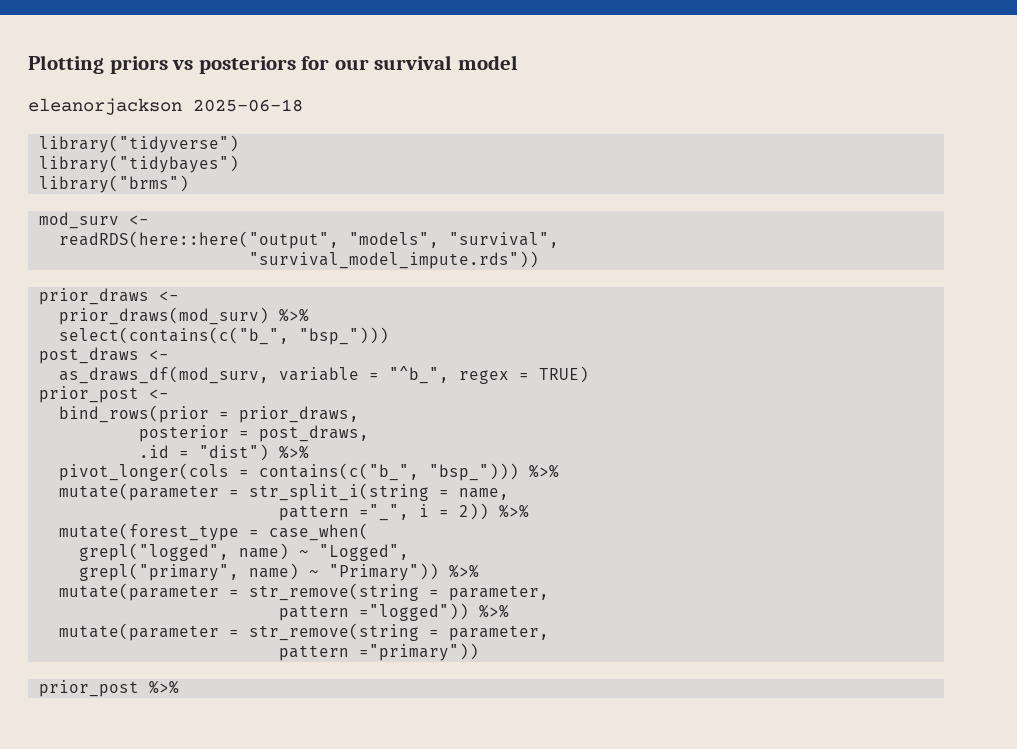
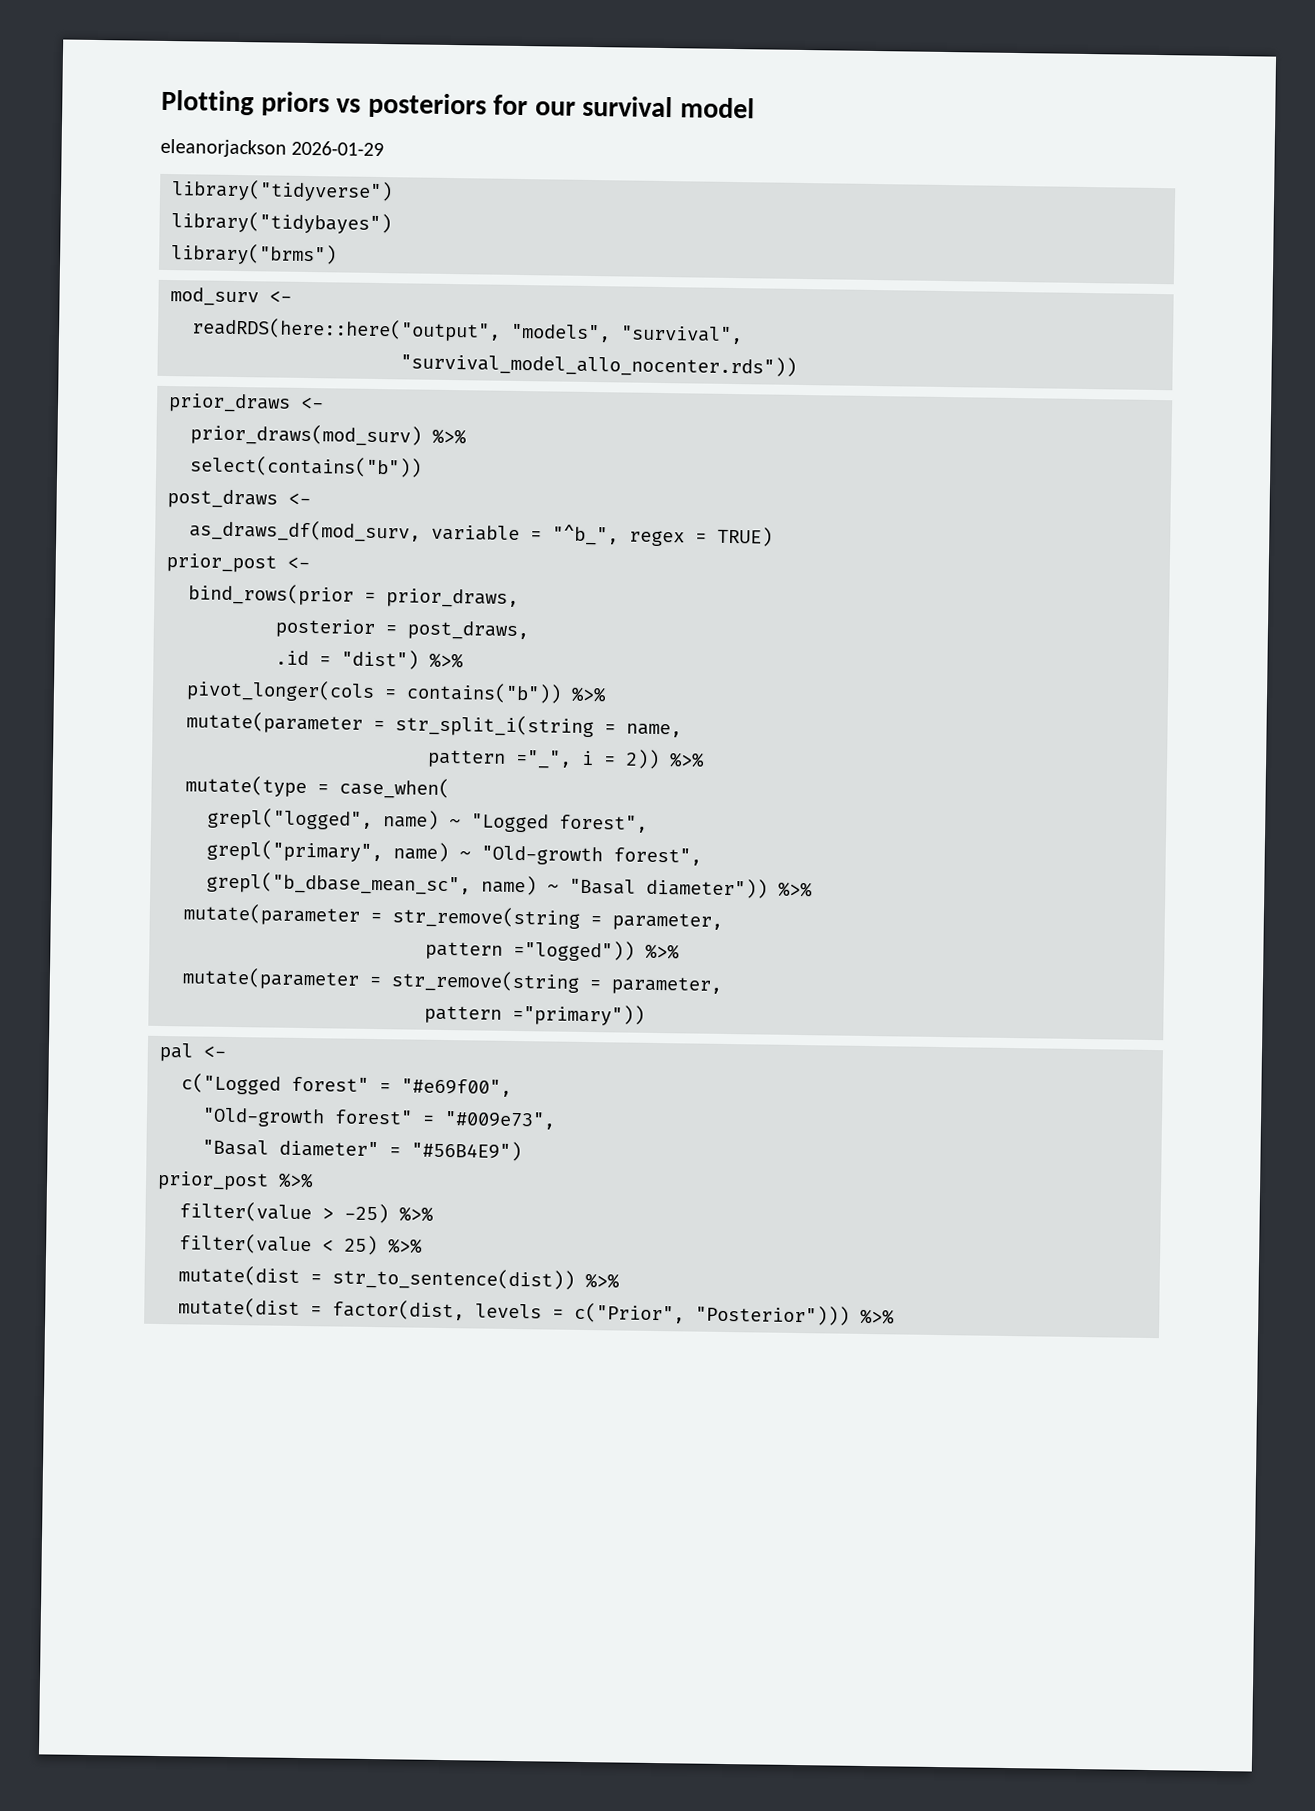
- eleanorjackson 2025-06-18
+ eleanorjackson 2026-01-29
- "survival_model_impute.rds"))
+ "survival_model_allo_nocenter.rds"))
- select(contains(c("b_", "bsp_")))
+ select(contains("b"))
- pivot_longer(cols = contains(c("b_", "bsp_"))) %>%
+ pivot_longer(cols = contains("b")) %>%
- mutate(forest_type = case_when(
+ mutate(type = case_when(
- grepl("logged", name) ~ "Logged",
+ grepl("logged", name) ~ "Logged forest",
- grepl("primary", name) ~ "Primary")) %>%
+ grepl("primary", name) ~ "Old-growth forest",
+ grepl("b_dbase_mean_sc", name) ~ "Basal diameter")) %>%
+ pal <-
+ c("Logged forest" = "#e69f00",
+ "Old-growth forest" = "#009e73",
+ "Basal diameter" = "#56B4E9")
  prior_post %>%
+ filter(value > -25) %>%
+ filter(value < 25) %>%
+ mutate(dist = str_to_sentence(dist)) %>%
+ mutate(dist = factor(dist, levels = c("Prior", "Posterior"))) %>%

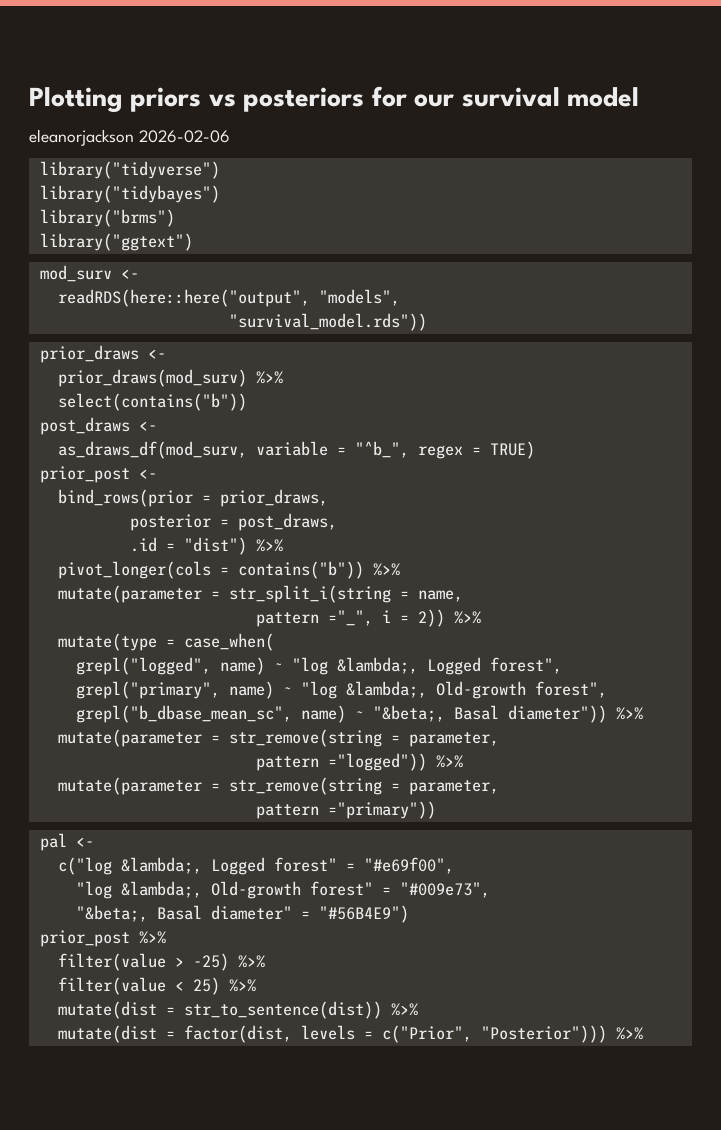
- eleanorjackson 2026-01-29
+ eleanorjackson 2026-02-06
+ library("ggtext")
- readRDS(here::here("output", "models", "survival",
- "survival_model_allo_nocenter.rds"))
+ readRDS(here::here("output", "models",
+ "survival_model.rds"))
- grepl("logged", name) ~ "Logged forest",
+ grepl("logged", name) ~ "log &lambda;, Logged forest",
- grepl("primary", name) ~ "Old-growth forest",
+ grepl("primary", name) ~ "log &lambda;, Old-growth forest",
- grepl("b_dbase_mean_sc", name) ~ "Basal diameter")) %>%
+ grepl("b_dbase_mean_sc", name) ~ "&beta;, Basal diameter")) %>%
- c("Logged forest" = "#e69f00",
+ c("log &lambda;, Logged forest" = "#e69f00",
- "Old-growth forest" = "#009e73",
+ "log &lambda;, Old-growth forest" = "#009e73",
- "Basal diameter" = "#56B4E9")
+ "&beta;, Basal diameter" = "#56B4E9")

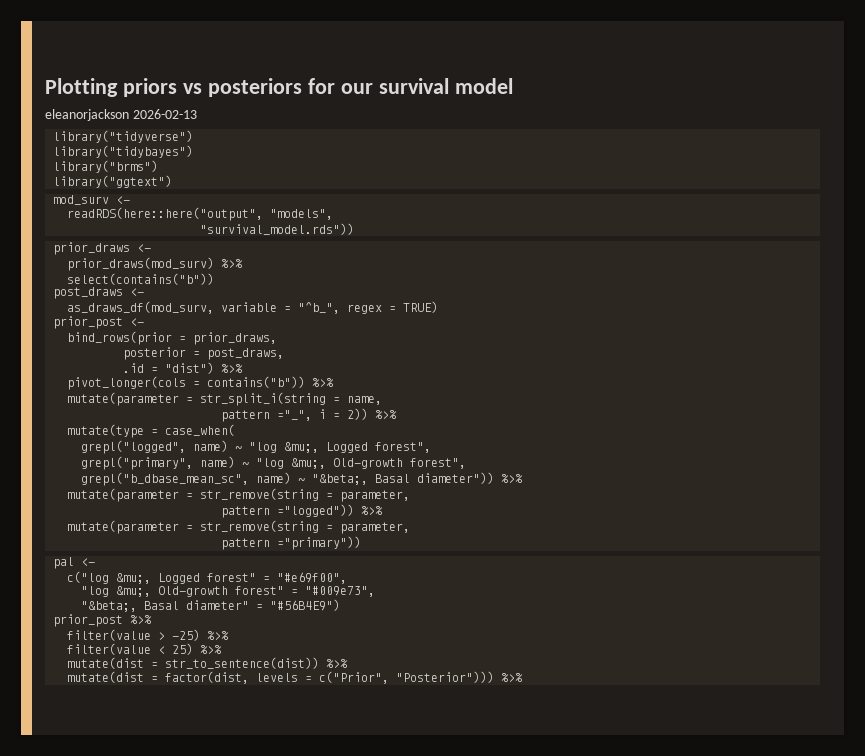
- eleanorjackson 2026-02-06
+ eleanorjackson 2026-02-13
- grepl("logged", name) ~ "log &lambda;, Logged forest",
+ grepl("logged", name) ~ "log &mu;, Logged forest",
- grepl("primary", name) ~ "log &lambda;, Old-growth forest",
+ grepl("primary", name) ~ "log &mu;, Old-growth forest",
- c("log &lambda;, Logged forest" = "#e69f00",
+ c("log &mu;, Logged forest" = "#e69f00",
- "log &lambda;, Old-growth forest" = "#009e73",
+ "log &mu;, Old-growth forest" = "#009e73",

